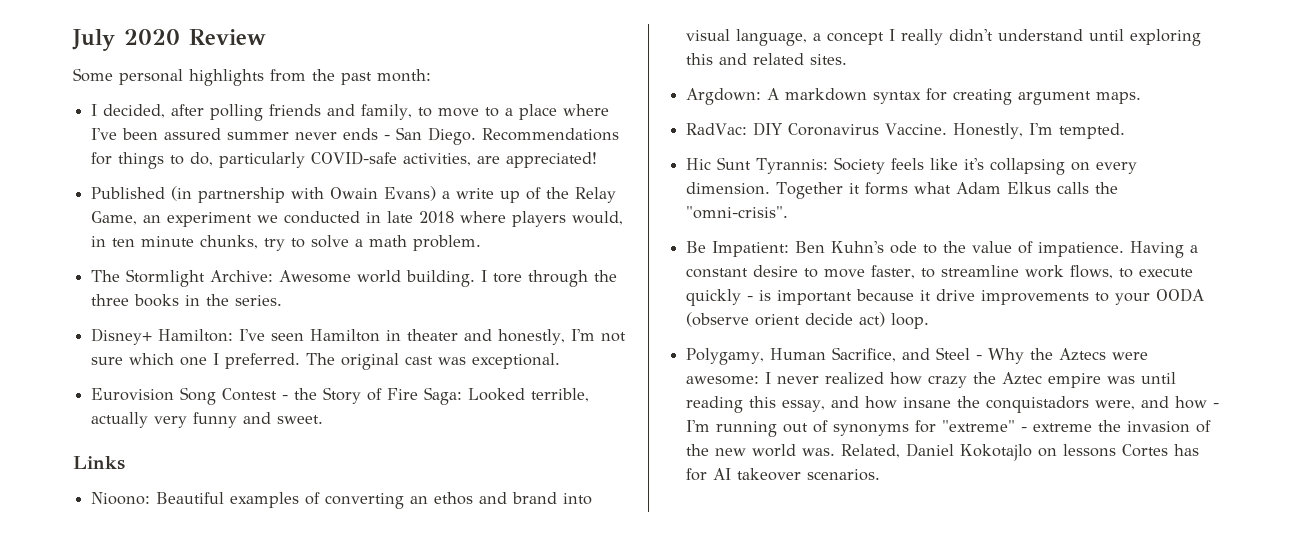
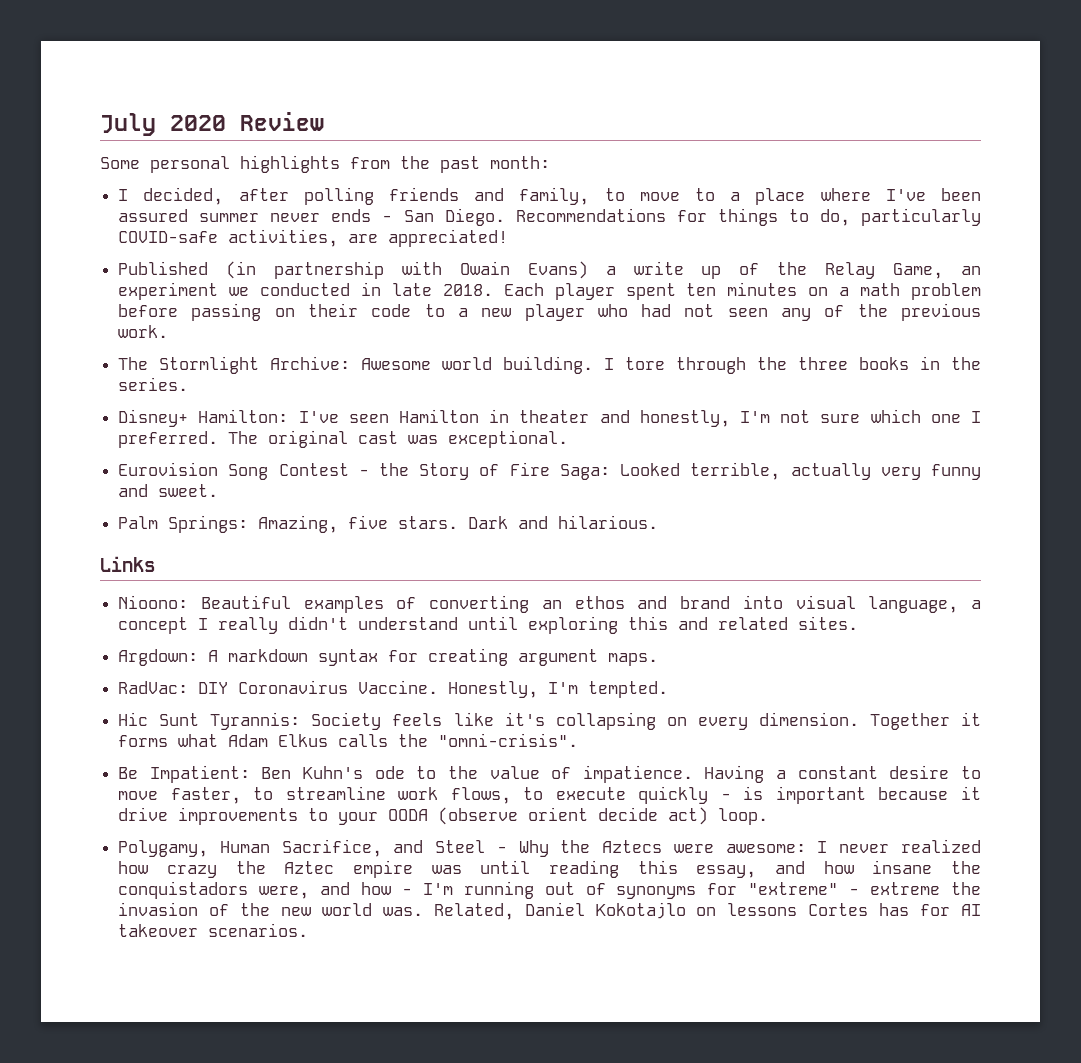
- Published (in partnership with Owain Evans) a write up of the Relay Game, an experiment we conducted in late 2018 where players would, in ten minute chunks, try to solve a math problem.
+ Published (in partnership with Owain Evans) a write up of the Relay Game, an experiment we conducted in late 2018. Each player spent ten minutes on a math problem before passing on their code to a new player who had not seen any of the previous work.
+ Palm Springs: Amazing, five stars. Dark and hilarious.

